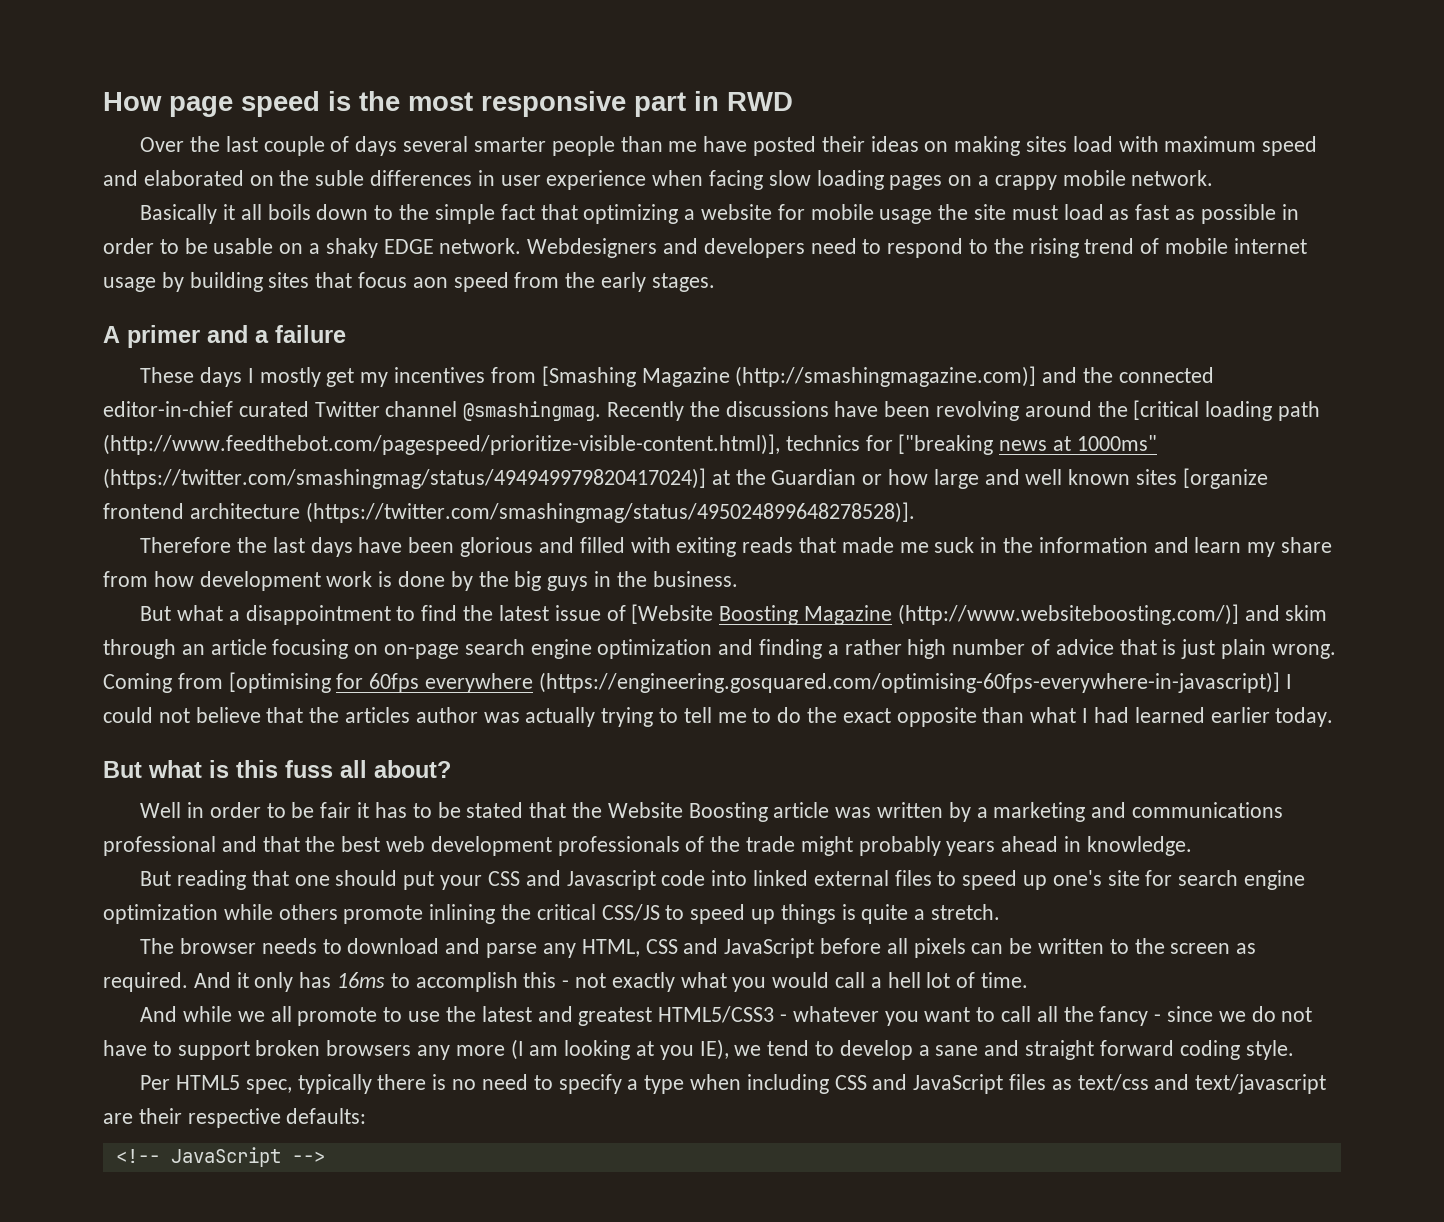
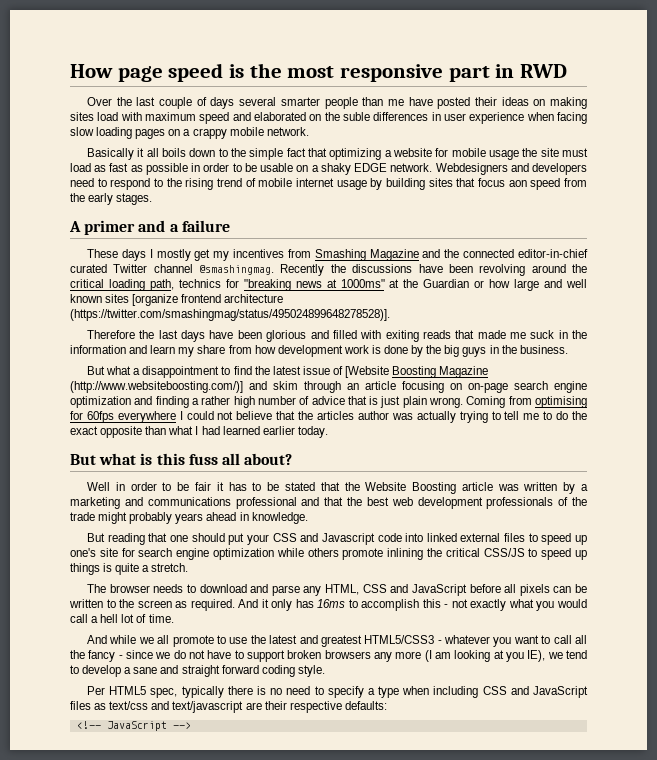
- These days I mostly get my incentives from [Smashing Magazine (http://smashingmagazine.com)] and the connected editor-in-chief curated Twitter channel @smashingmag.
+ These days I mostly get my incentives from Smashing Magazine and the connected editor-in-chief curated Twitter channel @smashingmag.
- Recently the discussions have been revolving around the [critical loading path (http://www.feedthebot.com/pagespeed/prioritize-visible-content.html)], technics for ["breaking news at 1000ms" (https://twitter.com/smashingmag/status/494949979820417024)] at the Guardian or how large and well known sites [organize frontend architecture (https://twitter.com/smashingmag/status/495024899648278528)].
+ Recently the discussions have been revolving around the critical loading path, technics for "breaking news at 1000ms" at the Guardian or how large and well known sites [organize frontend architecture (https://twitter.com/smashingmag/status/495024899648278528)].
- Coming from [optimising for 60fps everywhere (https://engineering.gosquared.com/optimising-60fps-everywhere-in-javascript)] I could not believe that the articles author was actually trying to tell me to do the exact opposite than what I had learned earlier today.
+ Coming from optimising for 60fps everywhere I could not believe that the articles author was actually trying to tell me to do the exact opposite than what I had learned earlier today.

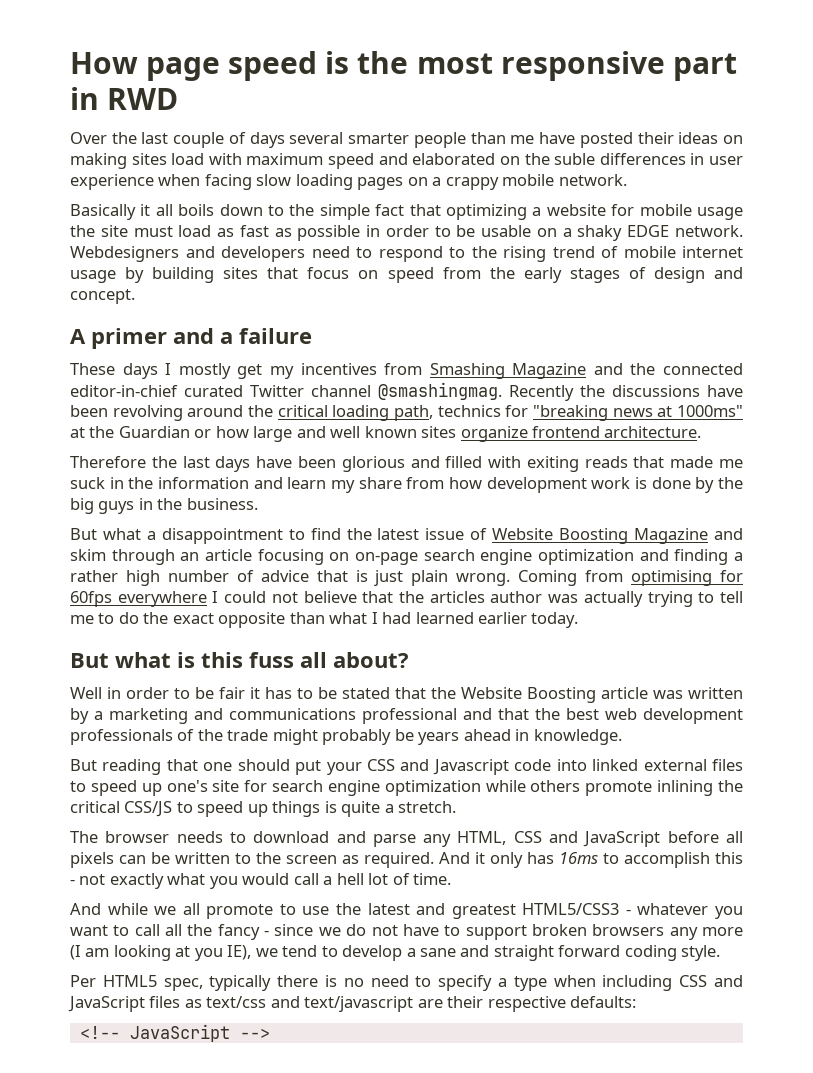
- Webdesigners and developers need to respond to the rising trend of mobile internet usage by building sites that focus aon speed from the early stages.
+ Webdesigners and developers need to respond to the rising trend of mobile internet usage by building sites that focus on speed from the early stages of design and concept.
- Recently the discussions have been revolving around the critical loading path, technics for "breaking news at 1000ms" at the Guardian or how large and well known sites [organize frontend architecture (https://twitter.com/smashingmag/status/495024899648278528)].
+ Recently the discussions have been revolving around the critical loading path, technics for "breaking news at 1000ms" at the Guardian or how large and well known sites organize frontend architecture.
- But what a disappointment to find the latest issue of [Website Boosting Magazine (http://www.websiteboosting.com/)] and skim through an article focusing on on-page search engine optimization and finding a rather high number of advice that is just plain wrong.
+ But what a disappointment to find the latest issue of Website Boosting Magazine and skim through an article focusing on on-page search engine optimization and finding a rather high number of advice that is just plain wrong.
- Well in order to be fair it has to be stated that the Website Boosting article was written by a marketing and communications professional and that the best web development professionals of the trade might probably years ahead in knowledge.
+ Well in order to be fair it has to be stated that the Website Boosting article was written by a marketing and communications professional and that the best web development professionals of the trade might probably be years ahead in knowledge.

